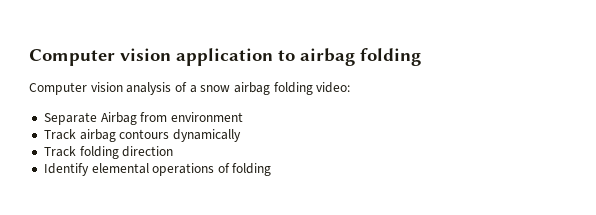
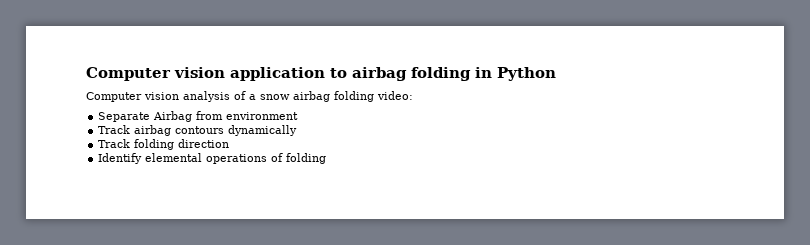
- Computer vision application to airbag folding
+ Computer vision application to airbag folding in Python

